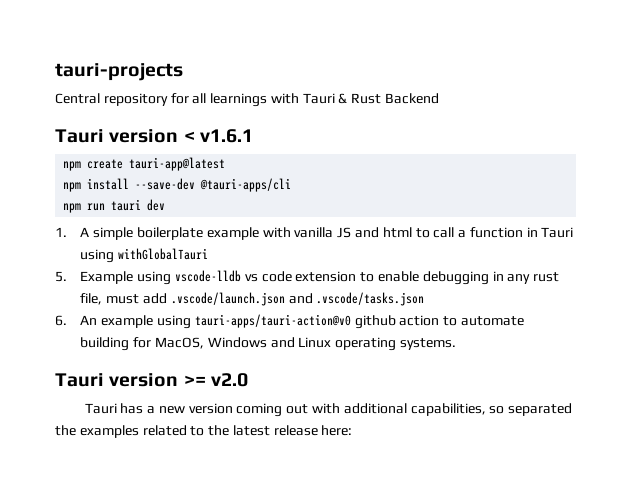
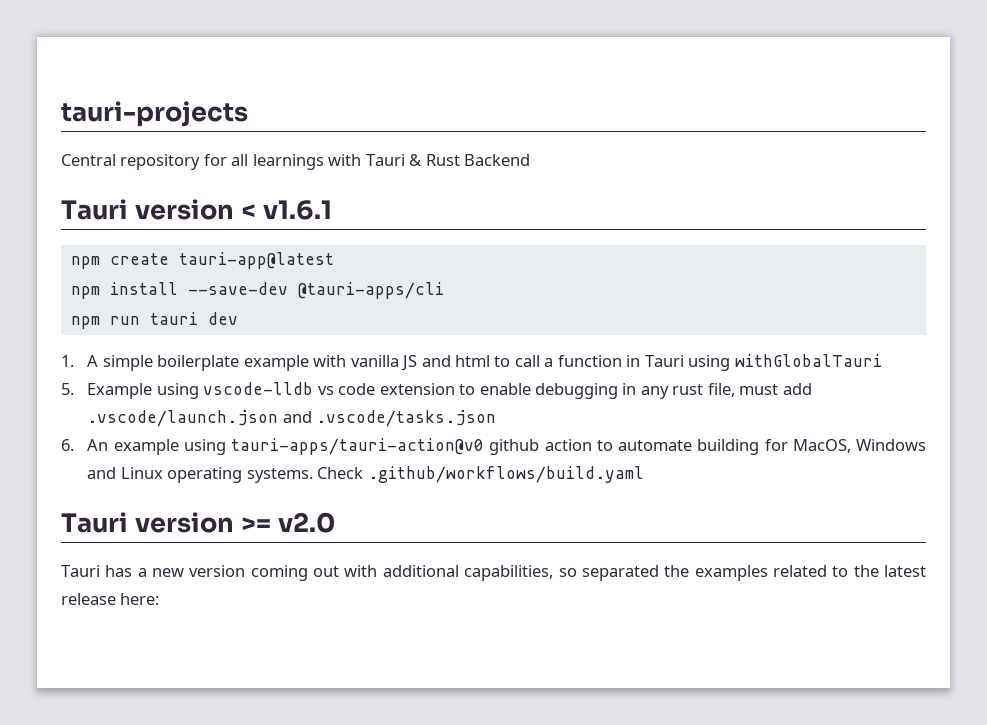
+ Check .github/workflows/build.yaml

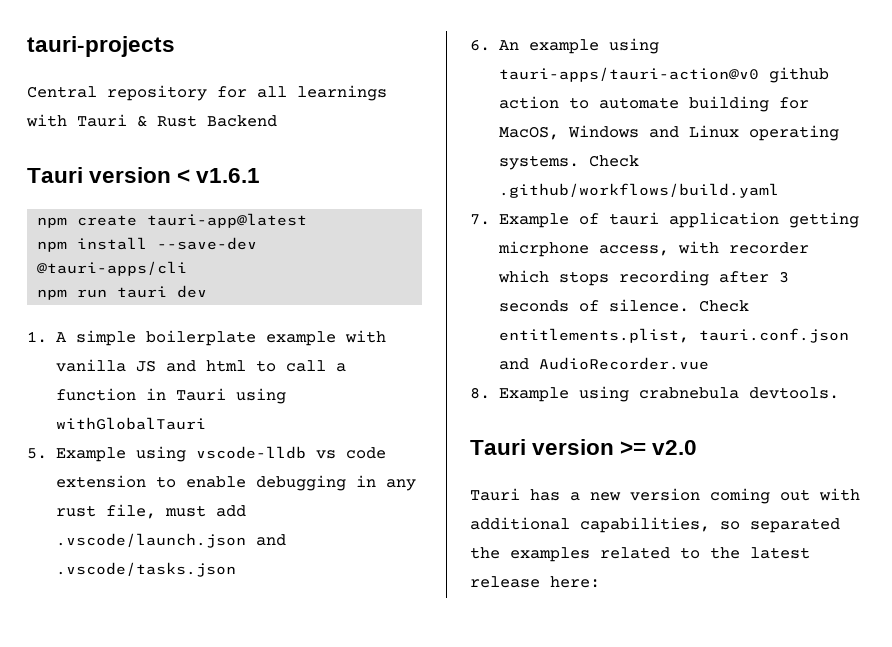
+ 7. Example of tauri application getting micrphone access, with recorder which stops recording after 3 seconds of silence. Check entitlements.plist, tauri.conf.json and AudioRecorder.vue
+ 8. Example using crabnebula devtools.

